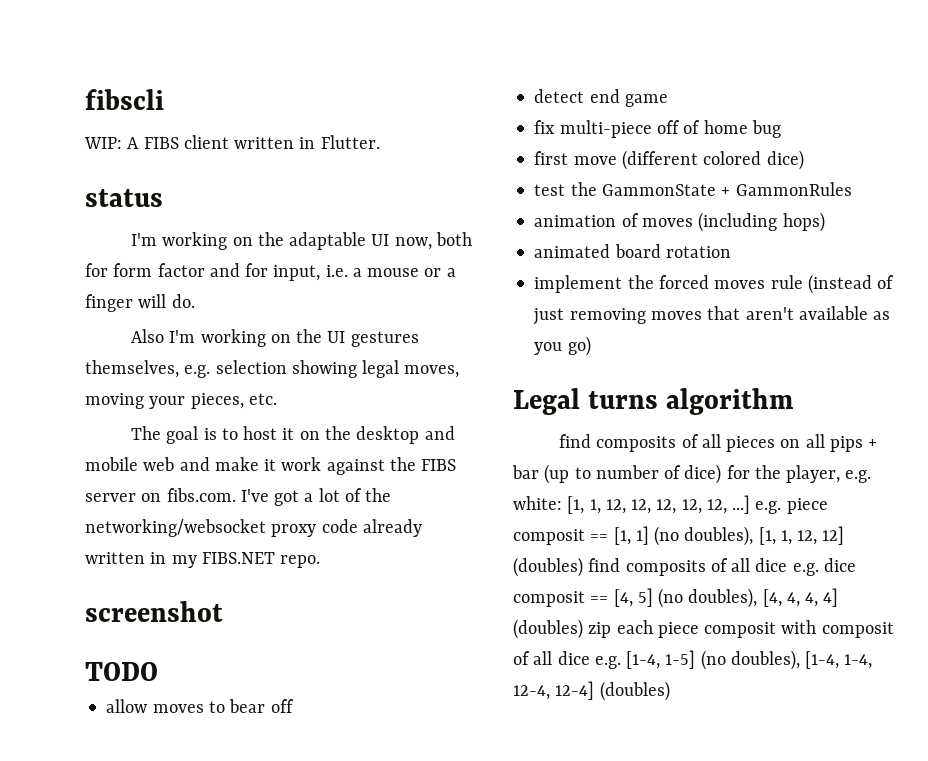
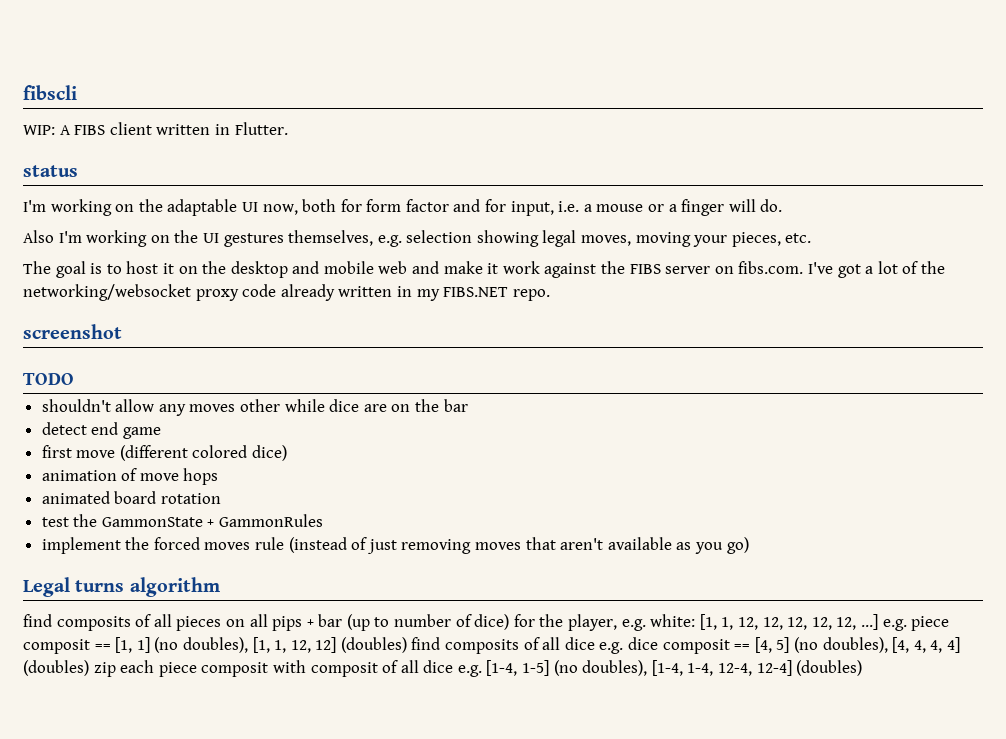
- allow moves to bear off
+ shouldn't allow any moves other while dice are on the bar
  detect end game
- fix multi-piece off of home bug
+ animation of move hops
+ animated board rotation
- animation of moves (including hops)
- animated board rotation

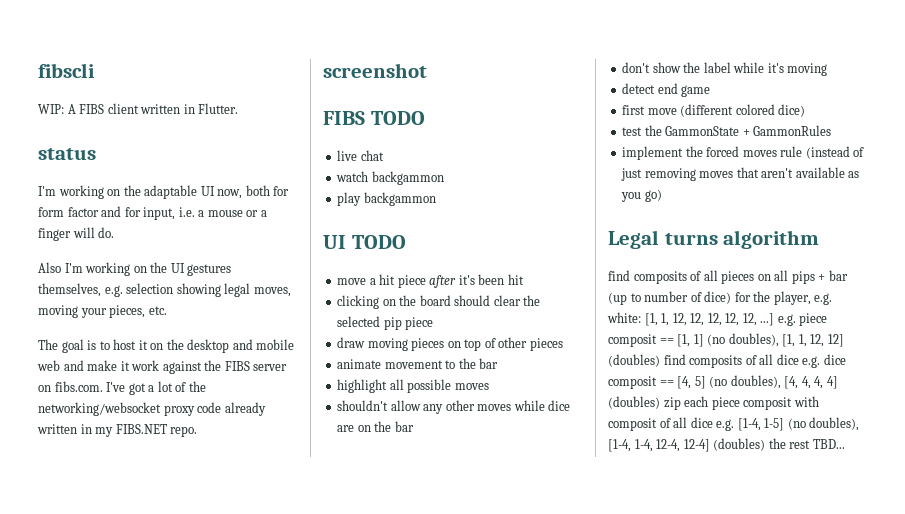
- TODO
+ FIBS TODO
+ live chat
+ watch backgammon
+ play backgammon
+ UI TODO
+ move a hit piece after it's been hit
+ clicking on the board should clear the selected pip piece
+ draw moving pieces on top of other pieces
+ animate movement to the bar
+ highlight all possible moves
- shouldn't allow any moves other while dice are on the bar
+ shouldn't allow any other moves while dice are on the bar
+ don't show the label while it's moving
- animation of move hops
- animated board rotation
- [1, 1, 12, 12, 12, 12, 12, ...] e.g. piece composit == [1, 1] (no doubles), [1, 1, 12, 12] (doubles) find composits of all dice e.g. dice composit == [4, 5] (no doubles), [4, 4, 4, 4] (doubles) zip each piece composit with composit of all dice e.g. [1-4, 1-5] (no doubles), [1-4, 1-4, 12-4, 12-4] (doubles)
+ [1, 1, 12, 12, 12, 12, 12, ...] e.g. piece composit == [1, 1] (no doubles), [1, 1, 12, 12] (doubles) find composits of all dice e.g. dice composit == [4, 5] (no doubles), [4, 4, 4, 4] (doubles) zip each piece composit with composit of all dice e.g. [1-4, 1-5] (no doubles), [1-4, 1-4, 12-4, 12-4] (doubles) the rest TBD...

